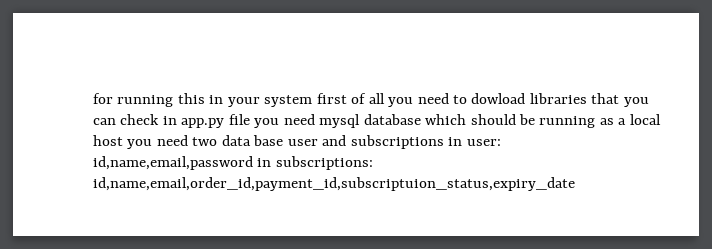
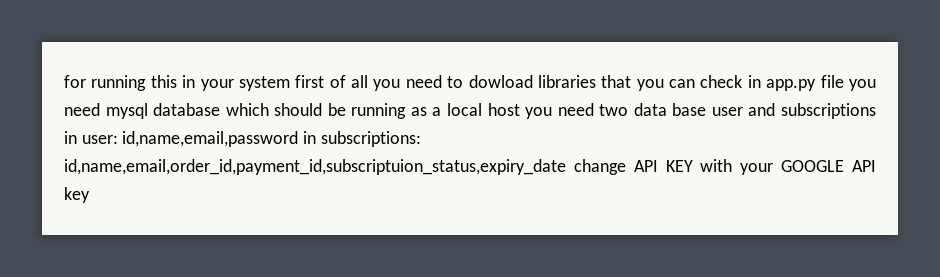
- for running this in your system first of all you need to dowload libraries that you can check in app.py file you need mysql database which should be running as a local host you need two data base user and subscriptions in user: id,name,email,password in subscriptions: id,name,email,order_id,payment_id,subscriptuion_status,expiry_date
+ for running this in your system first of all you need to dowload libraries that you can check in app.py file you need mysql database which should be running as a local host you need two data base user and subscriptions in user: id,name,email,password in subscriptions: id,name,email,order_id,payment_id,subscriptuion_status,expiry_date change API KEY with your GOOGLE API key

